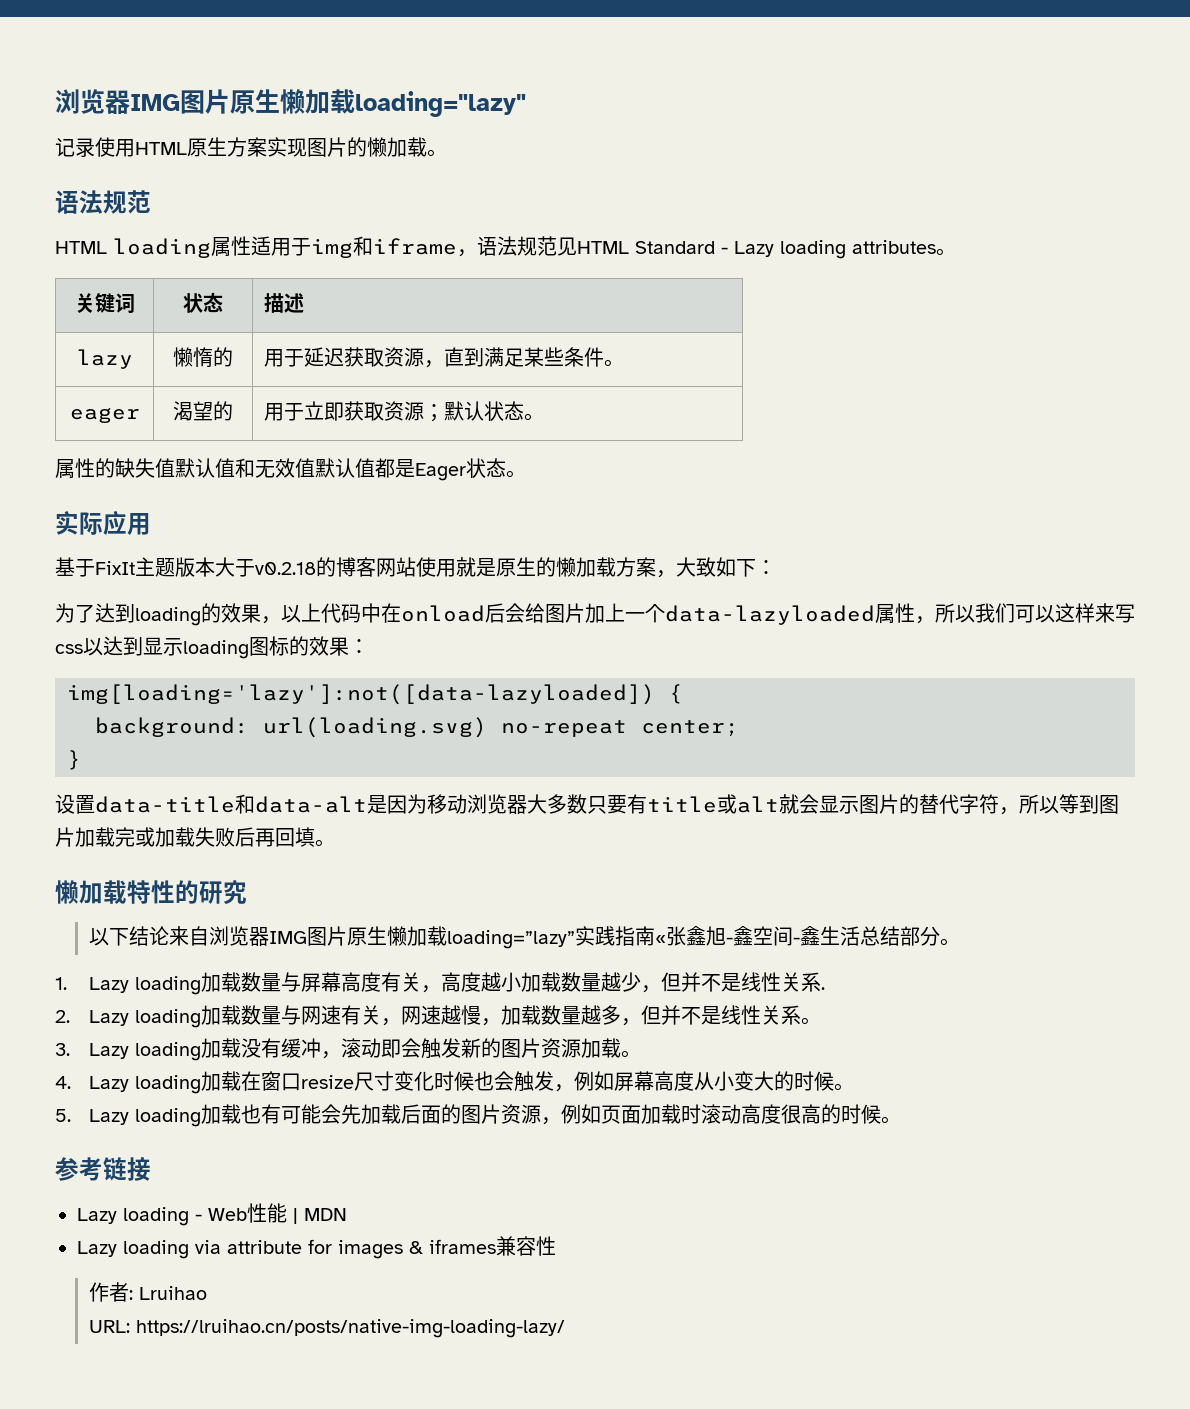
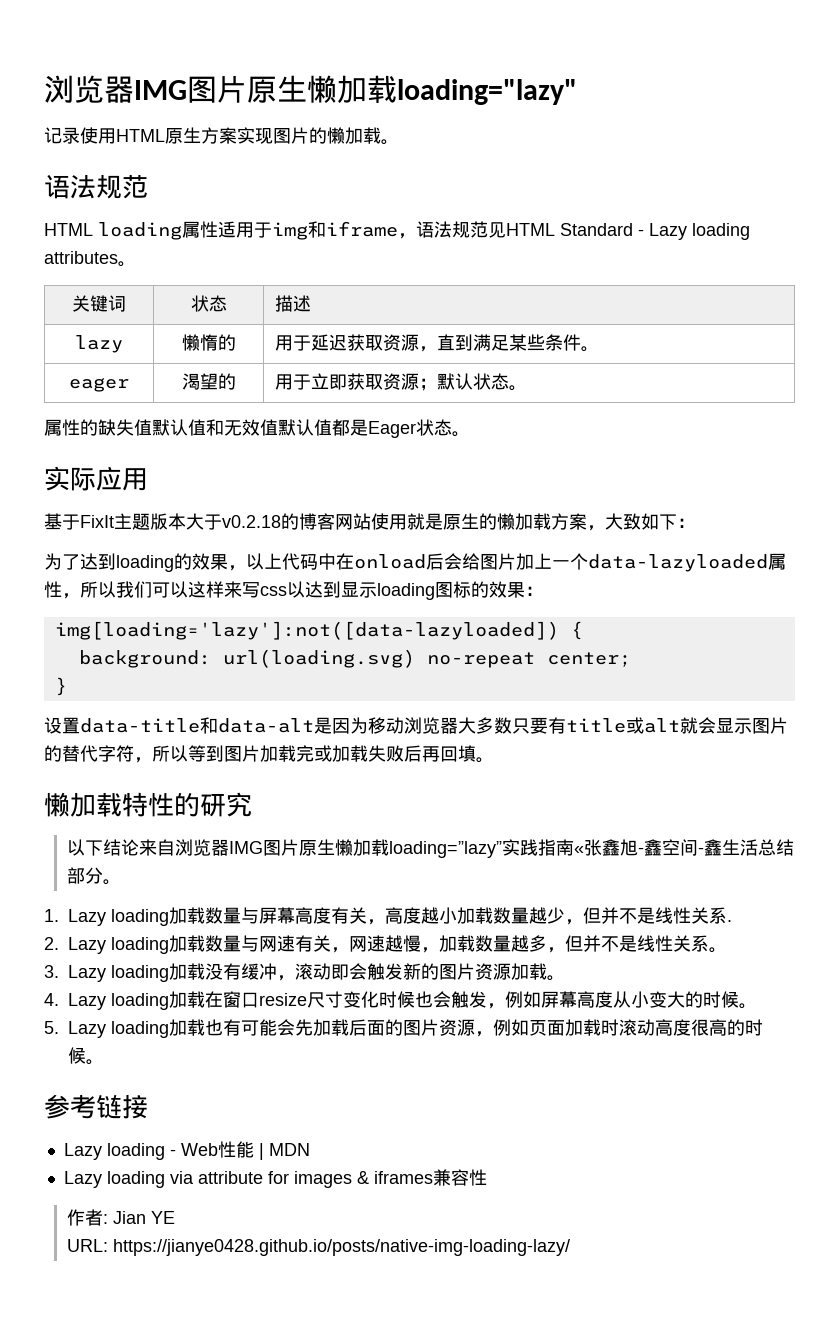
- 作者: Lruihao
+ 作者: Jian YE
- URL: https://lruihao.cn/posts/native-img-loading-lazy/
+ URL: https://jianye0428.github.io/posts/native-img-loading-lazy/

